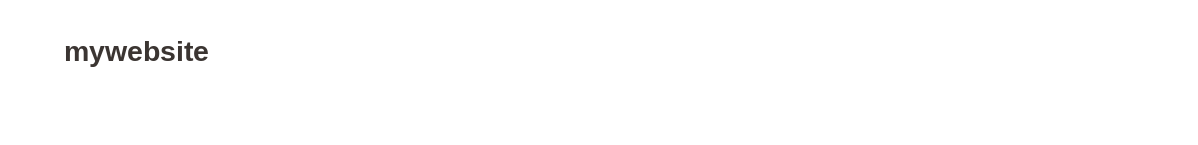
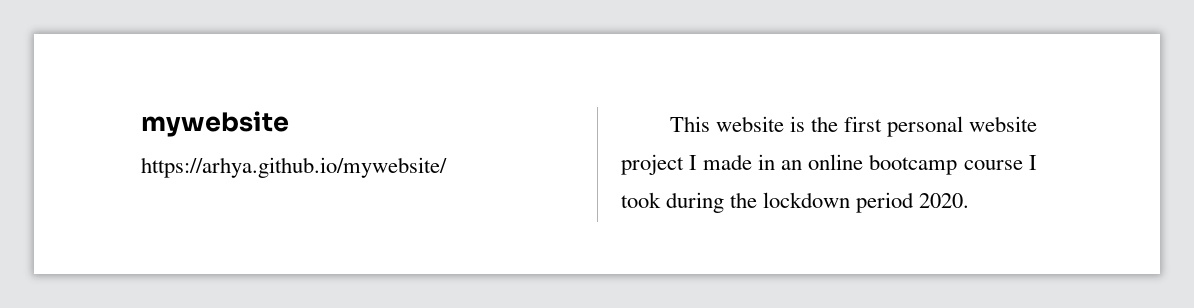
+ https://arhya.github.io/mywebsite/
+ This website is the first personal website project I made in an online bootcamp course I took during the lockdown period 2020.

